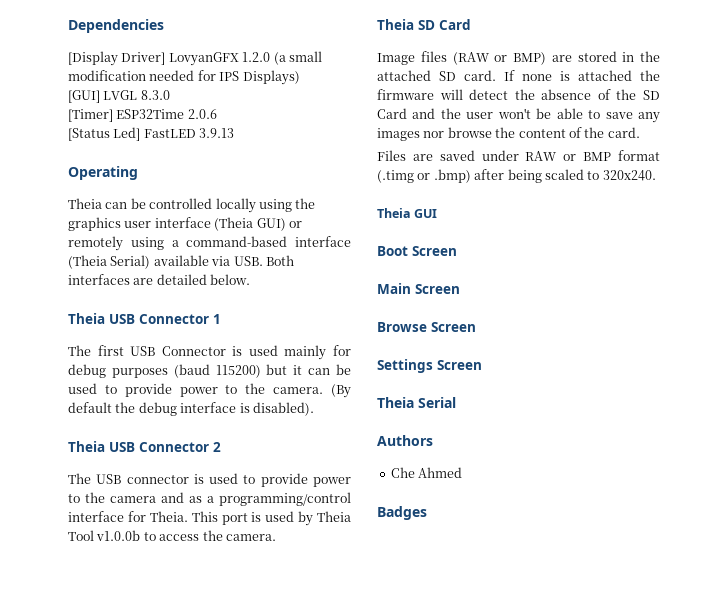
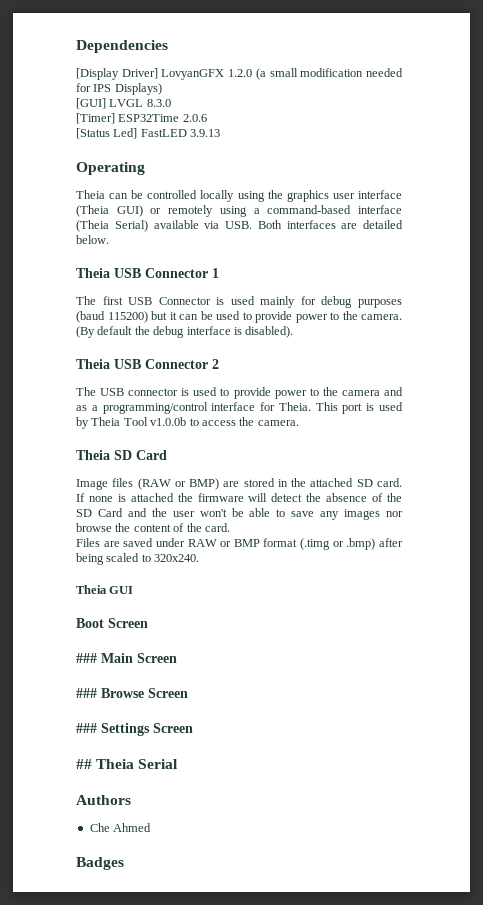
- Main Screen
+ ### Main Screen
- Browse Screen
+ ### Browse Screen
- Settings Screen
+ ### Settings Screen
- Theia Serial
+ ## Theia Serial

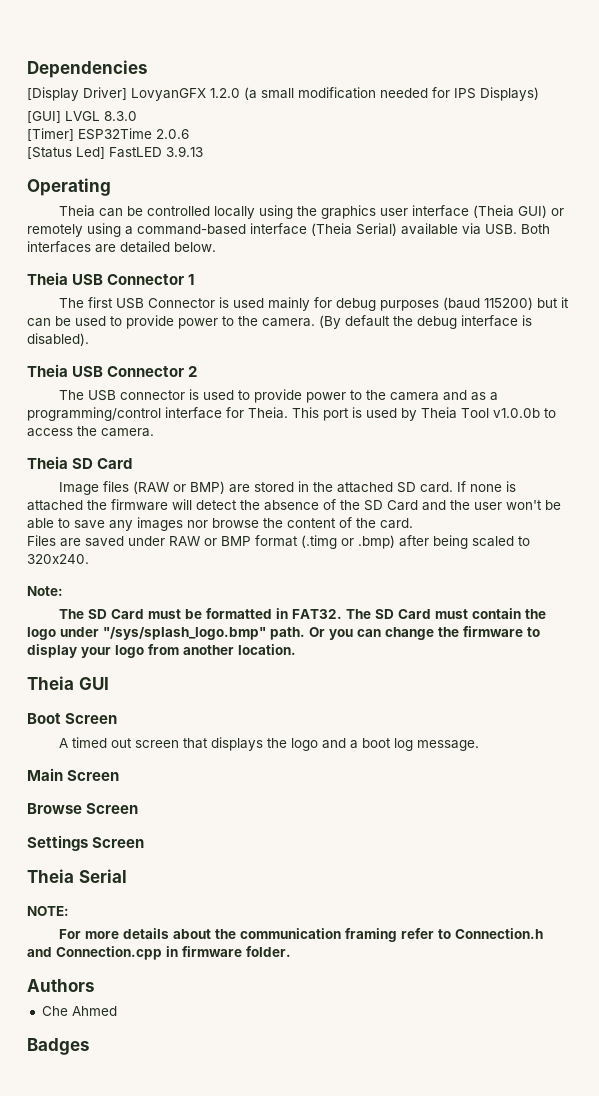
+ Note:
+ The SD Card must be formatted in FAT32. The SD Card must contain the logo under "/sys/splash_logo.bmp" path. Or you can change the firmware to display your logo from another location.
  Theia GUI
  Boot Screen
- ### Main Screen
+ A timed out screen that displays the logo and a boot log message.
+ Main Screen
- ### Browse Screen
+ Browse Screen
- ### Settings Screen
+ Settings Screen
- ## Theia Serial
+ Theia Serial
+ NOTE:
+ For more details about the communication framing refer to Connection.h and Connection.cpp in firmware folder.

